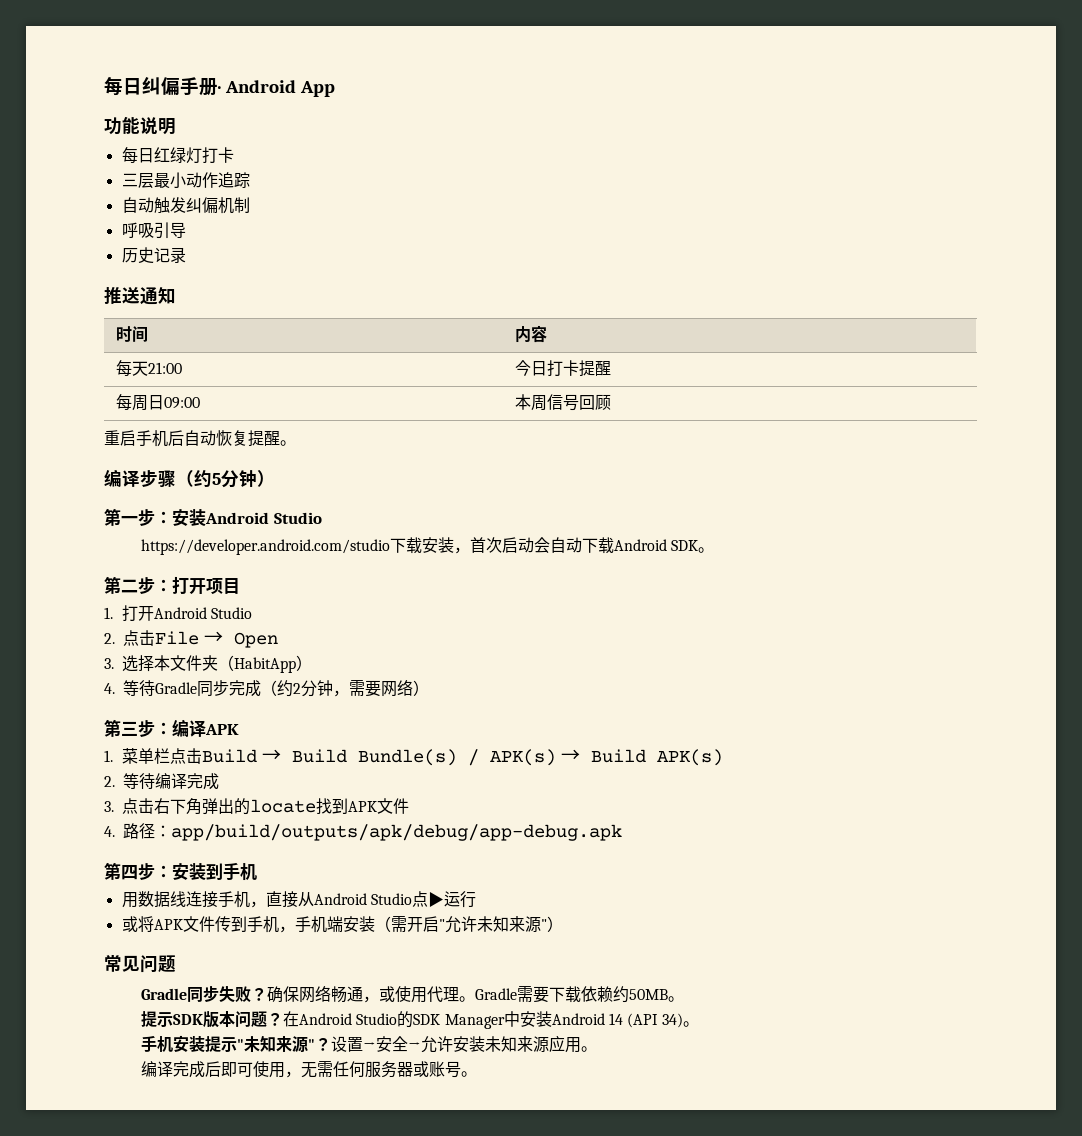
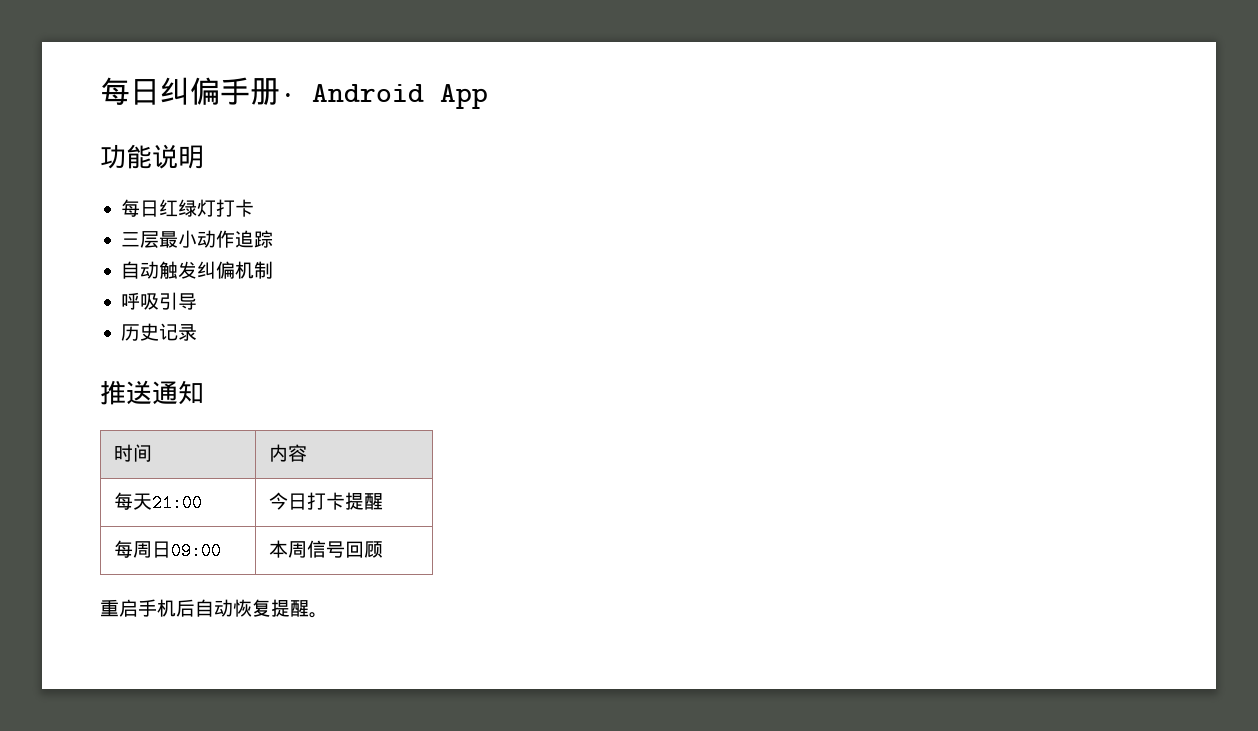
- 编译步骤（约5分钟）
- 第一步：安装Android Studio
- https://developer.android.com/studio下载安装，首次启动会自动下载Android SDK。
- 第二步：打开项目
- 1.打开Android Studio
- 2.点击File → Open
- 3.选择本文件夹（HabitApp）
- 4.等待Gradle同步完成（约2分钟，需要网络）
- 第三步：编译APK
- 1.菜单栏点击Build → Build Bundle(s) / APK(s) → Build APK(s)
- 2.等待编译完成
- 3.点击右下角弹出的locate找到APK文件
- 4.路径：app/build/outputs/apk/debug/app-debug.apk
- 第四步：安装到手机
- 用数据线连接手机，直接从Android Studio点▶运行
- 或将APK文件传到手机，手机端安装（需开启"允许未知来源"）
- 常见问题
- Gradle同步失败？确保网络畅通，或使用代理。Gradle需要下载依赖约50MB。
- 提示SDK版本问题？在Android Studio的SDK Manager中安装Android 14 (API 34)。
- 手机安装提示"未知来源"？设置→安全→允许安装未知来源应用。
- 编译完成后即可使用，无需任何服务器或账号。

